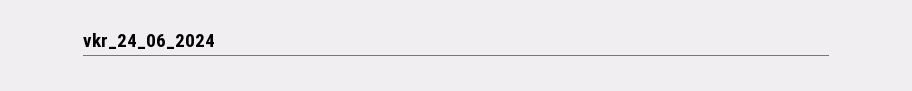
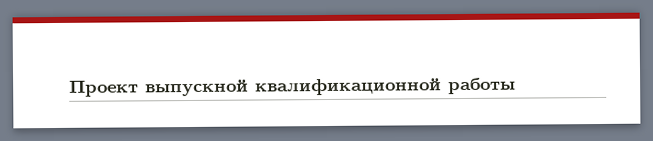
- vkr_24_06_2024
+ Проект выпускной квалификационной работы

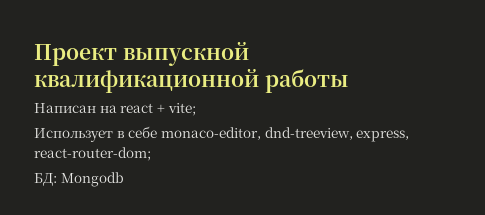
+ Написан на react + vite;
+ Использует в себе monaco-editor, dnd-treeview, express, react-router-dom;
+ БД: Mongodb

